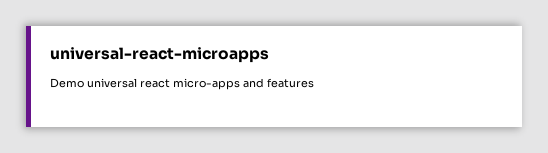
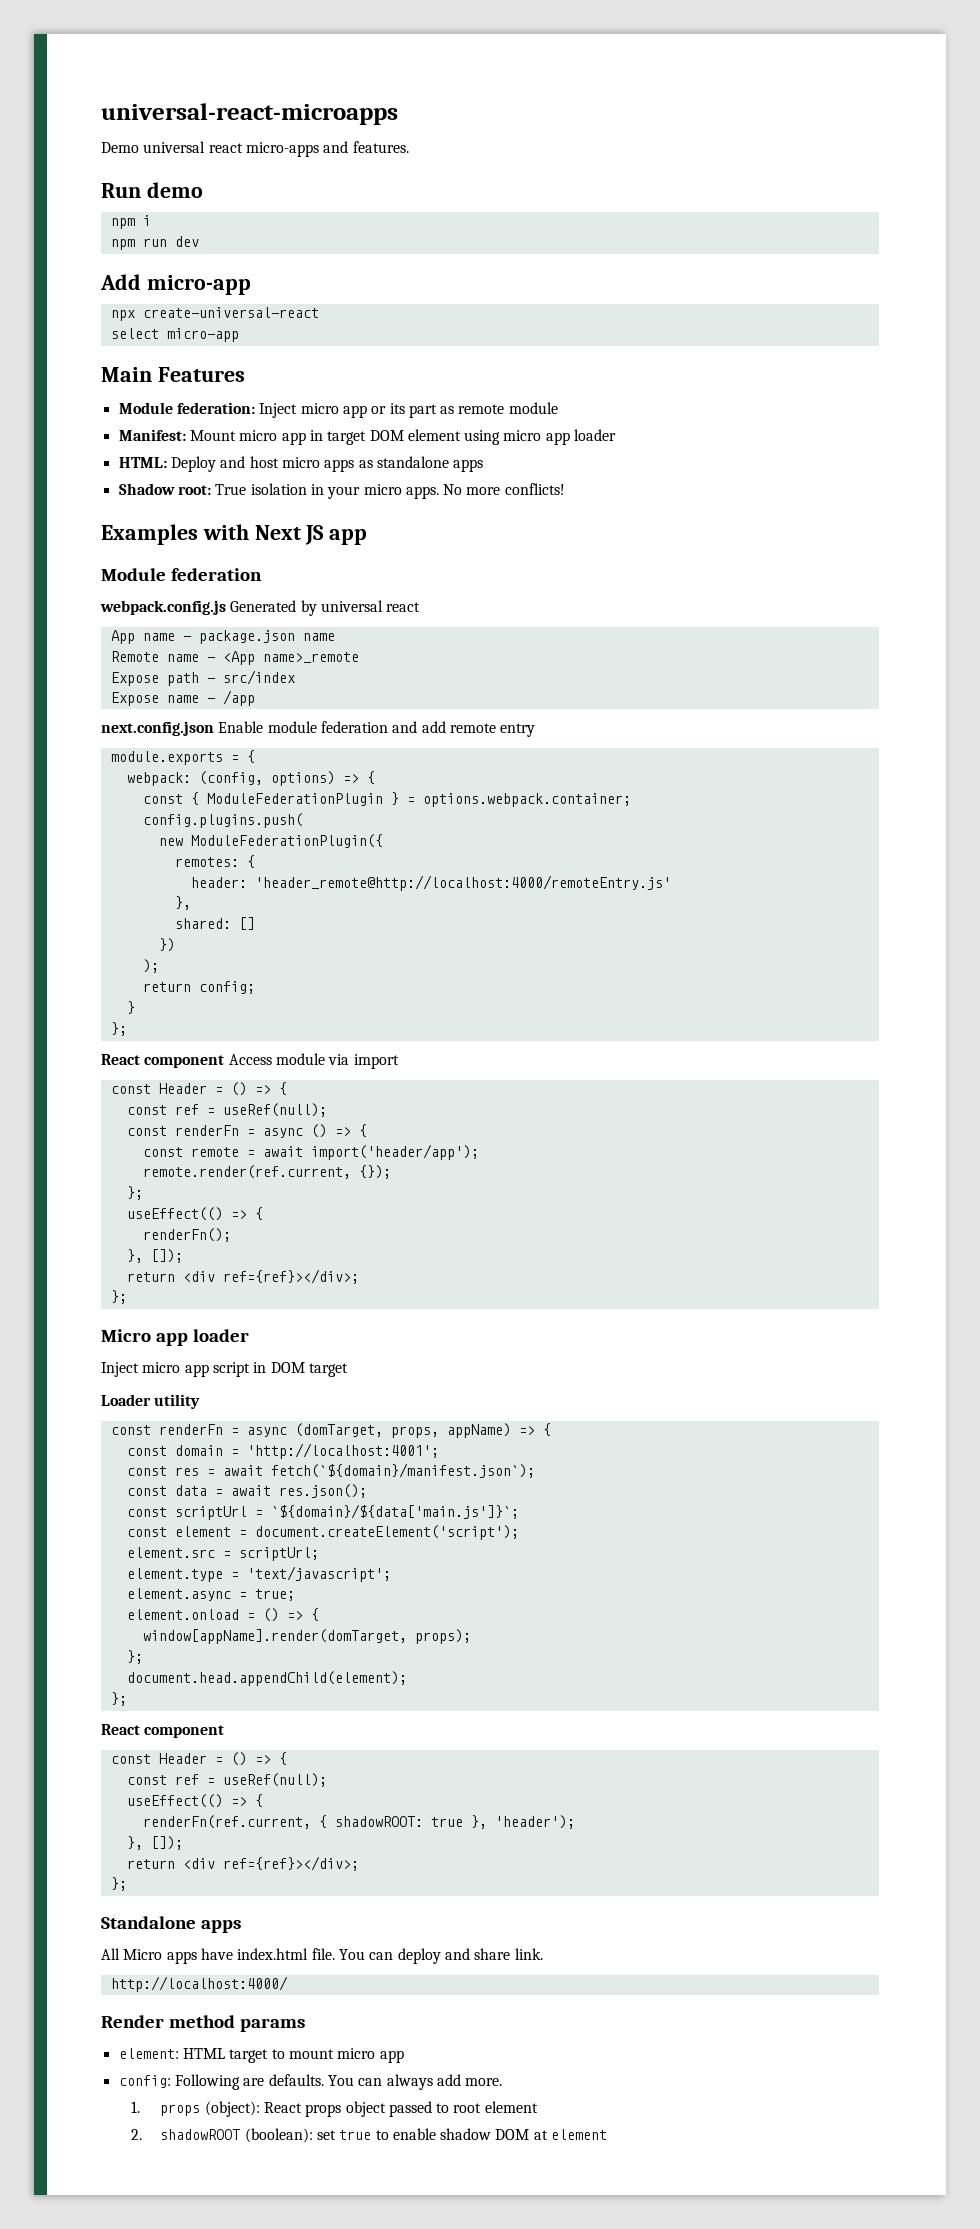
- Demo universal react micro-apps and features
+ Demo universal react micro-apps and features.
+ Run demo
+ npm i
+ npm run dev
+ Add micro-app
+ npx create-universal-react
+ select micro-app
+ Main Features
+ Module federation: Inject micro app or its part as remote module
+ Manifest: Mount micro app in target DOM element using micro app loader
+ HTML: Deploy and host micro apps as standalone apps
+ Shadow root: True isolation in your micro apps. No more conflicts!
+ Examples with Next JS app
+ Module federation
+ webpack.config.js Generated by universal react
+ App name - package.json name
+ Remote name - <App name>_remote
+ Expose path - src/index
+ Expose name - /app
+ next.config.json Enable module federation and add remote entry
+ module.exports = {
+ webpack: (config, options) => {
+ const { ModuleFederationPlugin } = options.webpack.container;
+ config.plugins.push(
+ new ModuleFederationPlugin({
+ remotes: {
+ header: 'header_remote@http://localhost:4000/remoteEntry.js'
+ },
+ shared: []
+ })
+ );
+ return config;
+ }
+ };
+ React component Access module via import
+ const Header = () => {
+ const ref = useRef(null);
+ const renderFn = async () => {
+ const remote = await import('header/app');
+ remote.render(ref.current, {});
+ };
+ useEffect(() => {
+ renderFn();
+ }, []);
+ return <div ref={ref}></div>;
+ };
+ Micro app loader
+ Inject micro app script in DOM target
+ Loader utility
+ const renderFn = async (domTarget, props, appName) => {
+ const domain = 'http://localhost:4001';
+ const res = await fetch(`${domain}/manifest.json`);
+ const data = await res.json();
+ const scriptUrl = `${domain}/${data['main.js']}`;
+ const element = document.createElement('script');
+ element.src = scriptUrl;
+ element.type = 'text/javascript';
+ element.async = true;
+ element.onload = () => {
+ window[appName].render(domTarget, props);
+ };
+ document.head.appendChild(element);
+ };
+ React component
+ const Header = () => {
+ const ref = useRef(null);
+ useEffect(() => {
+ renderFn(ref.current, { shadowROOT: true }, 'header');
+ }, []);
+ return <div ref={ref}></div>;
+ };
+ Standalone apps
+ All Micro apps have index.html file. You can deploy and share link.
+ http://localhost:4000/
+ Render method params
+ element: HTML target to mount micro app
+ config: Following are defaults. You can always add more.
+ 1. props (object): React props object passed to root element
+ 2. shadowROOT (boolean): set true to enable shadow DOM at element

